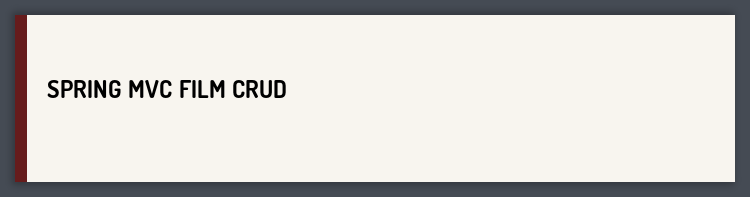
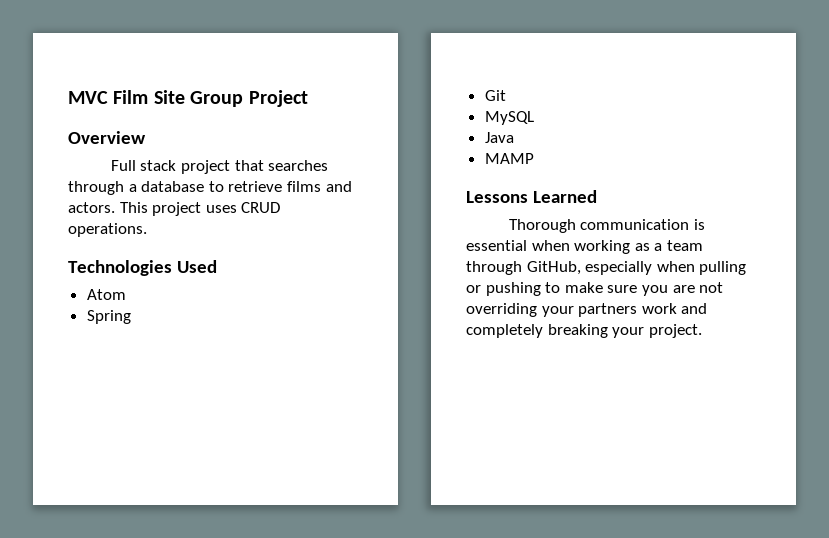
- SPRING MVC FILM CRUD
+ MVC Film Site Group Project
+ Overview
+ Full stack project that searches through a database to retrieve films and actors. This project uses CRUD operations.
+ Technologies Used
+ Atom
+ Spring
+ Git
+ MySQL
+ Java
+ MAMP
+ Lessons Learned
+ Thorough communication is essential when working as a team through GitHub, especially when pulling or pushing to make sure you are not overriding your partners work and completely breaking your project.

